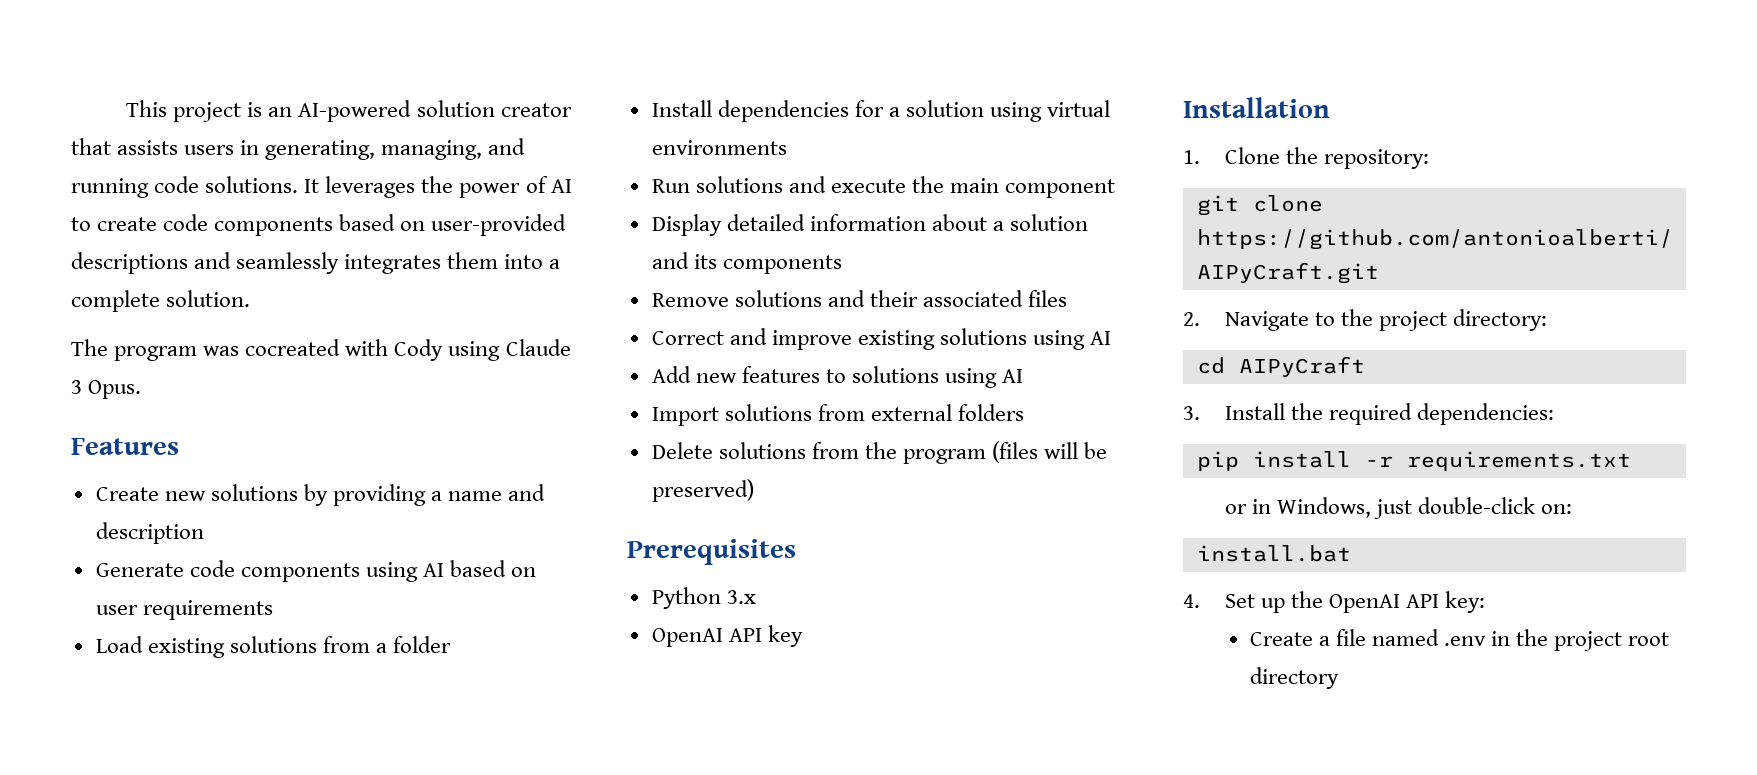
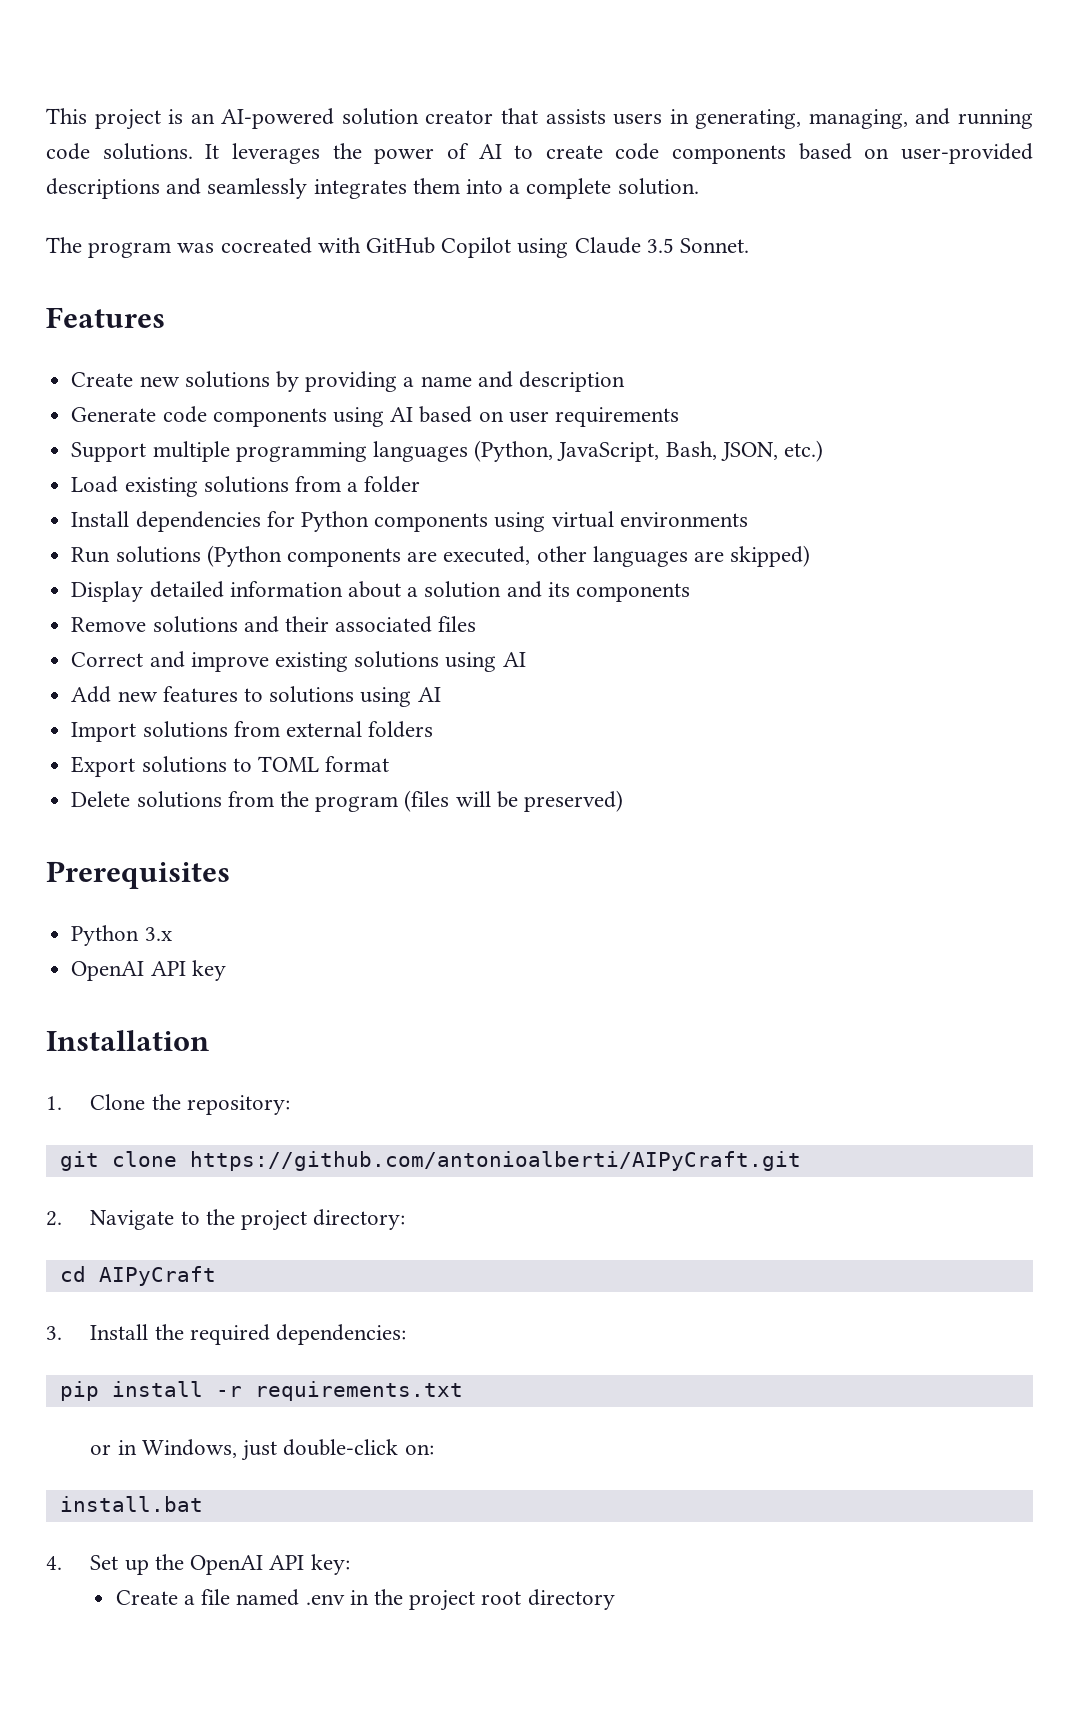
- The program was cocreated with Cody using Claude 3 Opus.
+ The program was cocreated with GitHub Copilot using Claude 3.5 Sonnet.
+ Support multiple programming languages (Python, JavaScript, Bash, JSON, etc.)
- Install dependencies for a solution using virtual environments
+ Install dependencies for Python components using virtual environments
- Run solutions and execute the main component
+ Run solutions (Python components are executed, other languages are skipped)
+ Export solutions to TOML format

